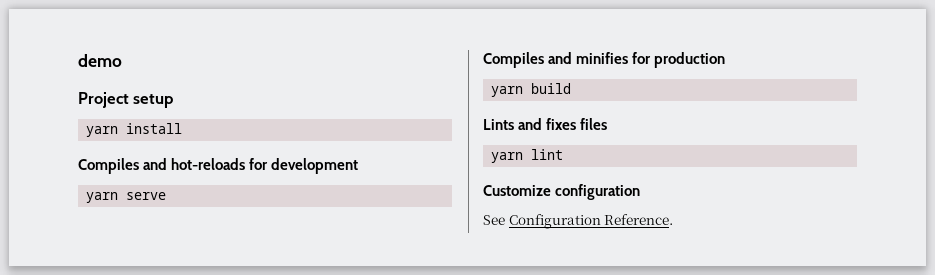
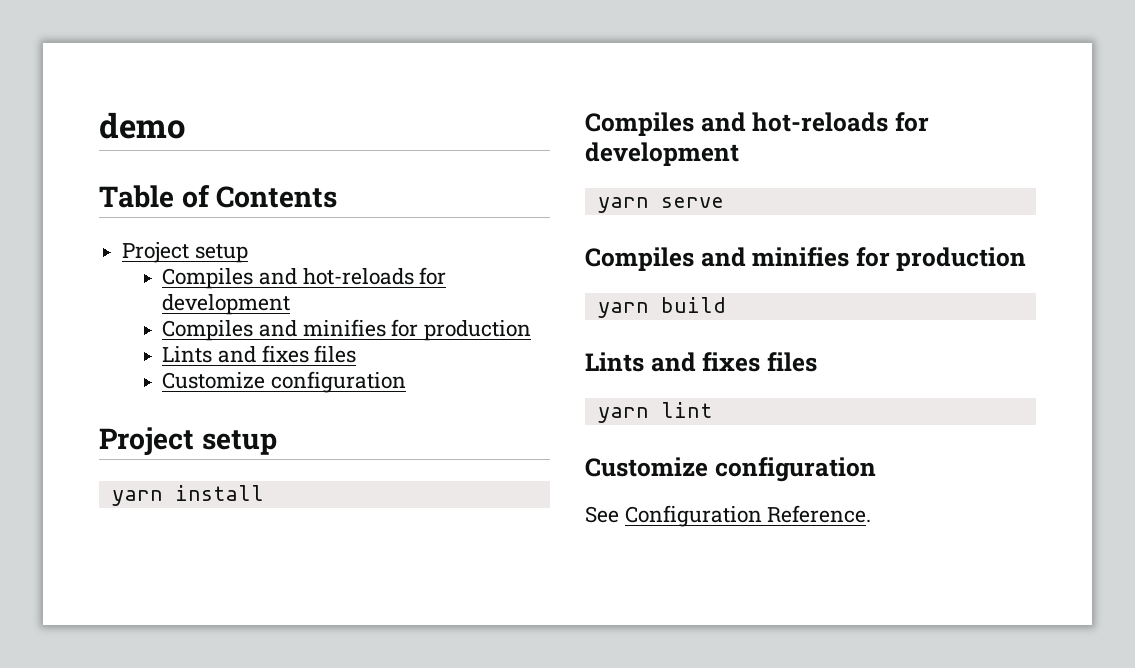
+ Table of Contents
+ Project setup
+ Compiles and hot-reloads for development
+ Compiles and minifies for production
+ Lints and fixes files
+ Customize configuration

